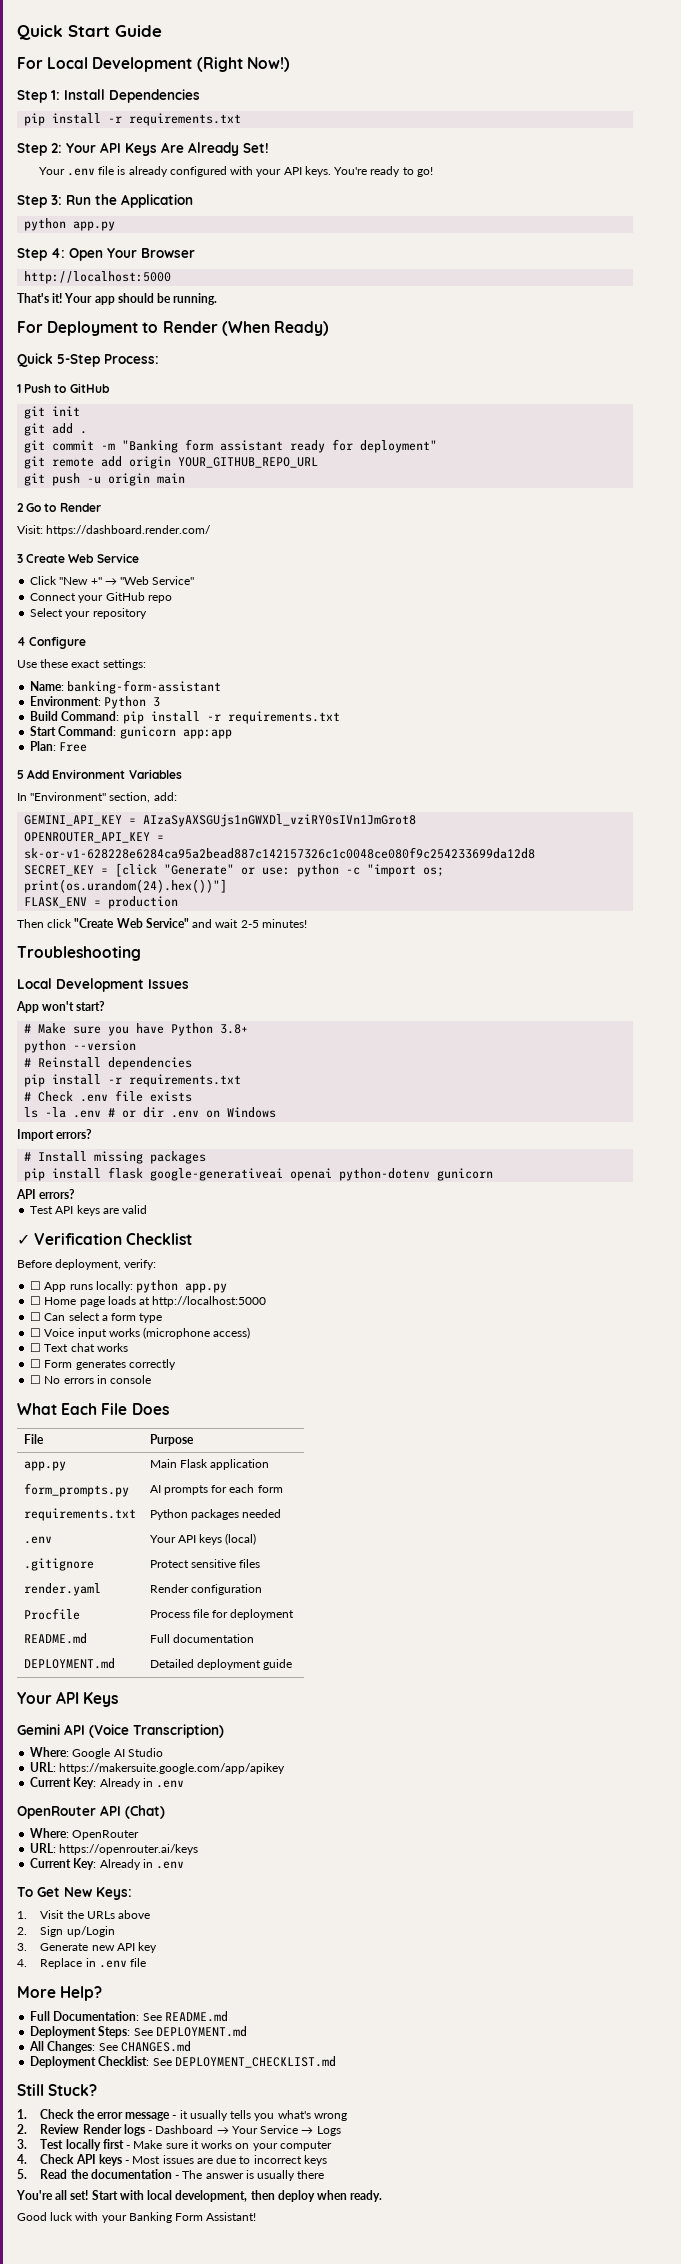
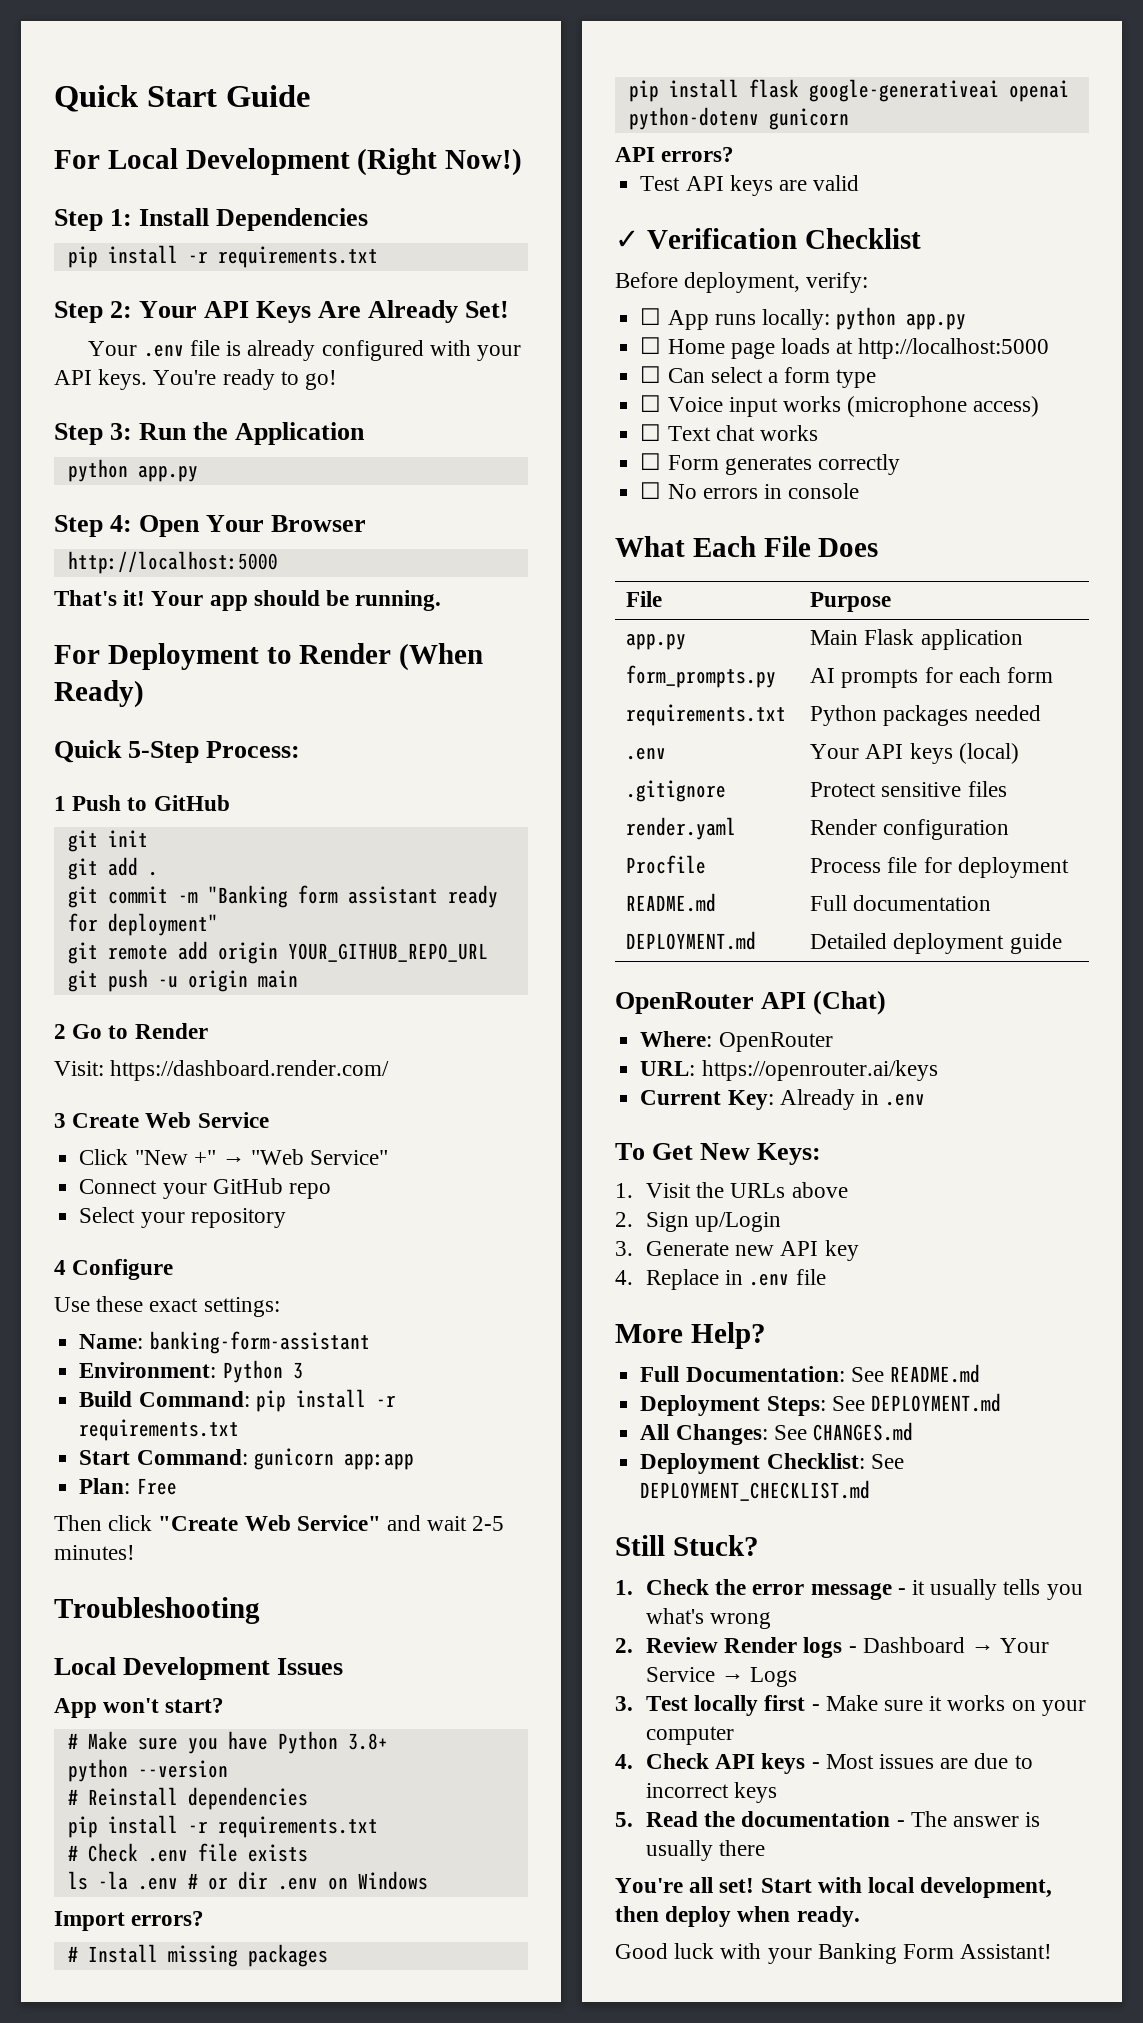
- 5 Add Environment Variables
- In "Environment" section, add:
- GEMINI_API_KEY = AIzaSyAXSGUjs1nGWXDl_vziRY0sIVn1JmGrot8
- OPENROUTER_API_KEY = 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
- SECRET_KEY = [click "Generate" or use: python -c "import os; print(os.urandom(24).hex())"]
- FLASK_ENV = production
  DEPLOYMENT.md | Detailed deployment guide
- Your API Keys
- Gemini API (Voice Transcription)
- Where: Google AI Studio
- URL: https://makersuite.google.com/app/apikey
- Current Key: Already in .env

